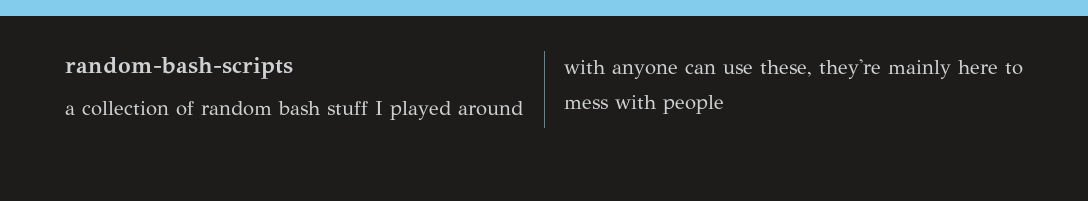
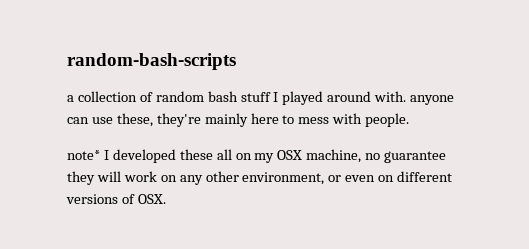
- a collection of random bash stuff I played around with anyone can use these, they're mainly here to mess with people
+ a collection of random bash stuff I played around with. anyone can use these, they're mainly here to mess with people.
+ note* I developed these all on my OSX machine, no guarantee they will work on any other environment, or even on different versions of OSX.

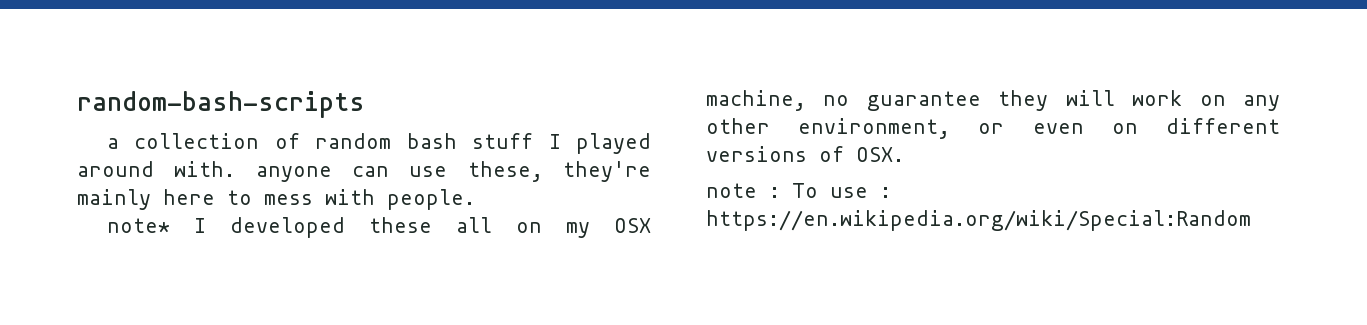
+ note : To use : https://en.wikipedia.org/wiki/Special:Random

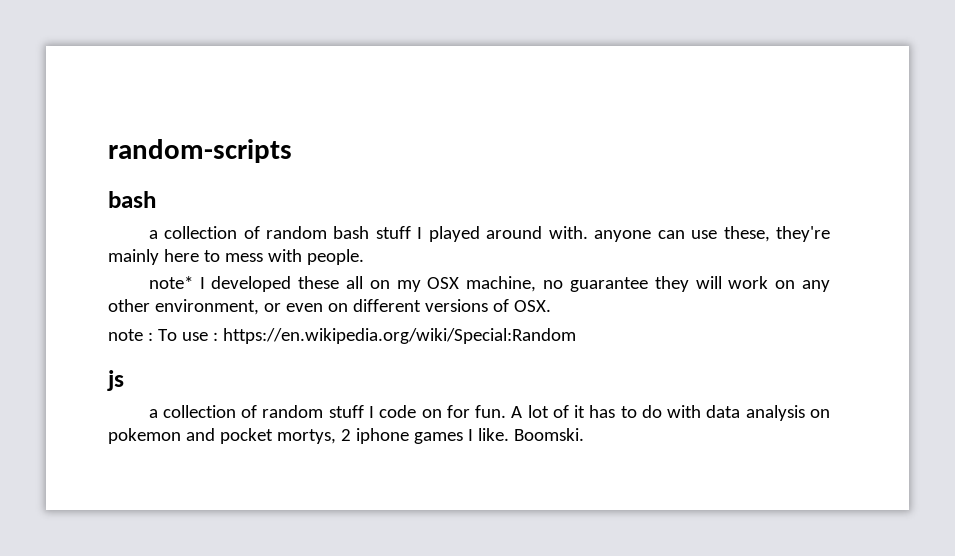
- random-bash-scripts
+ random-scripts
+ bash
+ js
+ a collection of random stuff I code on for fun. A lot of it has to do with data analysis on pokemon and pocket mortys, 2 iphone games I like. Boomski.

